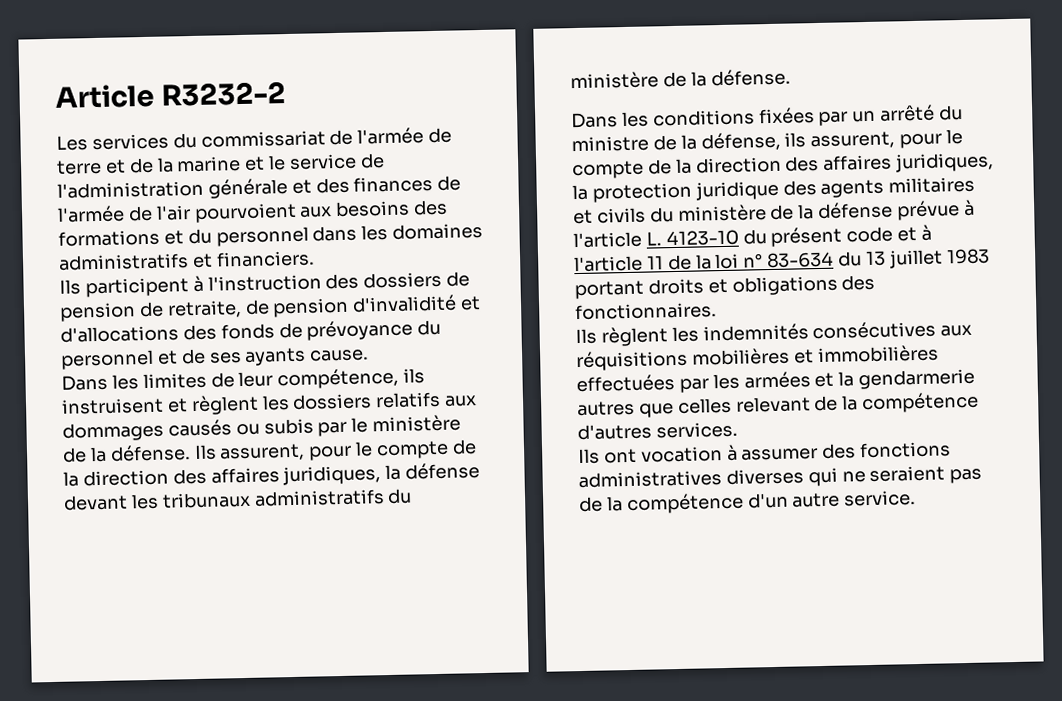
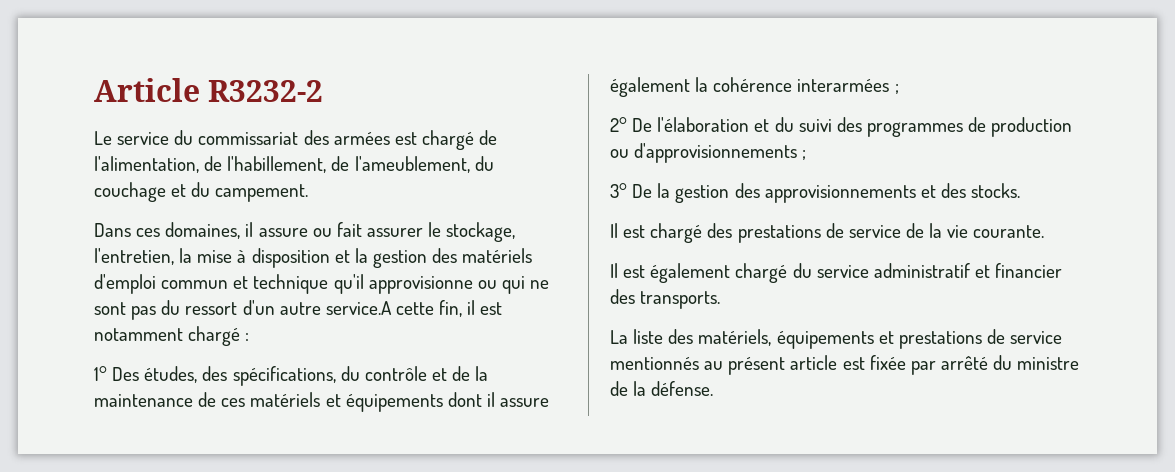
- Les services du commissariat de l'armée de terre et de la marine et le service de l'administration générale et des finances de l'armée de l'air pourvoient aux besoins des formations et du personnel dans les domaines administratifs et financiers.
- Ils participent à l'instruction des dossiers de pension de retraite, de pension d'invalidité et d'allocations des fonds de prévoyance du personnel et de ses ayants cause.
- Dans les limites de leur compétence, ils instruisent et règlent les dossiers relatifs aux dommages causés ou subis par le ministère de la défense. Ils assurent, pour le compte de la direction des affaires juridiques, la défense devant les tribunaux administratifs du ministère de la défense.
- Dans les conditions fixées par un arrêté du ministre de la défense, ils assurent, pour le compte de la direction des affaires juridiques, la protection juridique des agents militaires et civils du ministère de la défense prévue à l'article L. 4123-10 du présent code et à l'article 11 de la loi n° 83-634 du 13 juillet 1983 portant droits et obligations des fonctionnaires.
- Ils règlent les indemnités consécutives aux réquisitions mobilières et immobilières effectuées par les armées et la gendarmerie autres que celles relevant de la compétence d'autres services.
- Ils ont vocation à assumer des fonctions administratives diverses qui ne seraient pas de la compétence d'un autre service.
+ Le service du commissariat des armées est chargé de l'alimentation, de l'habillement, de l'ameublement, du couchage et du campement.
+ Dans ces domaines, il assure ou fait assurer le stockage, l'entretien, la mise à disposition et la gestion des matériels d'emploi commun et technique qu'il approvisionne ou qui ne sont pas du ressort d'un autre service.A cette fin, il est notamment chargé :
+ 1° Des études, des spécifications, du contrôle et de la maintenance de ces matériels et équipements dont il assure également la cohérence interarmées ;
+ 2° De l'élaboration et du suivi des programmes de production ou d'approvisionnements ;
+ 3° De la gestion des approvisionnements et des stocks.
+ Il est chargé des prestations de service de la vie courante.
+ Il est également chargé du service administratif et financier des transports.
+ La liste des matériels, équipements et prestations de service mentionnés au présent article est fixée par arrêté du ministre de la défense.

